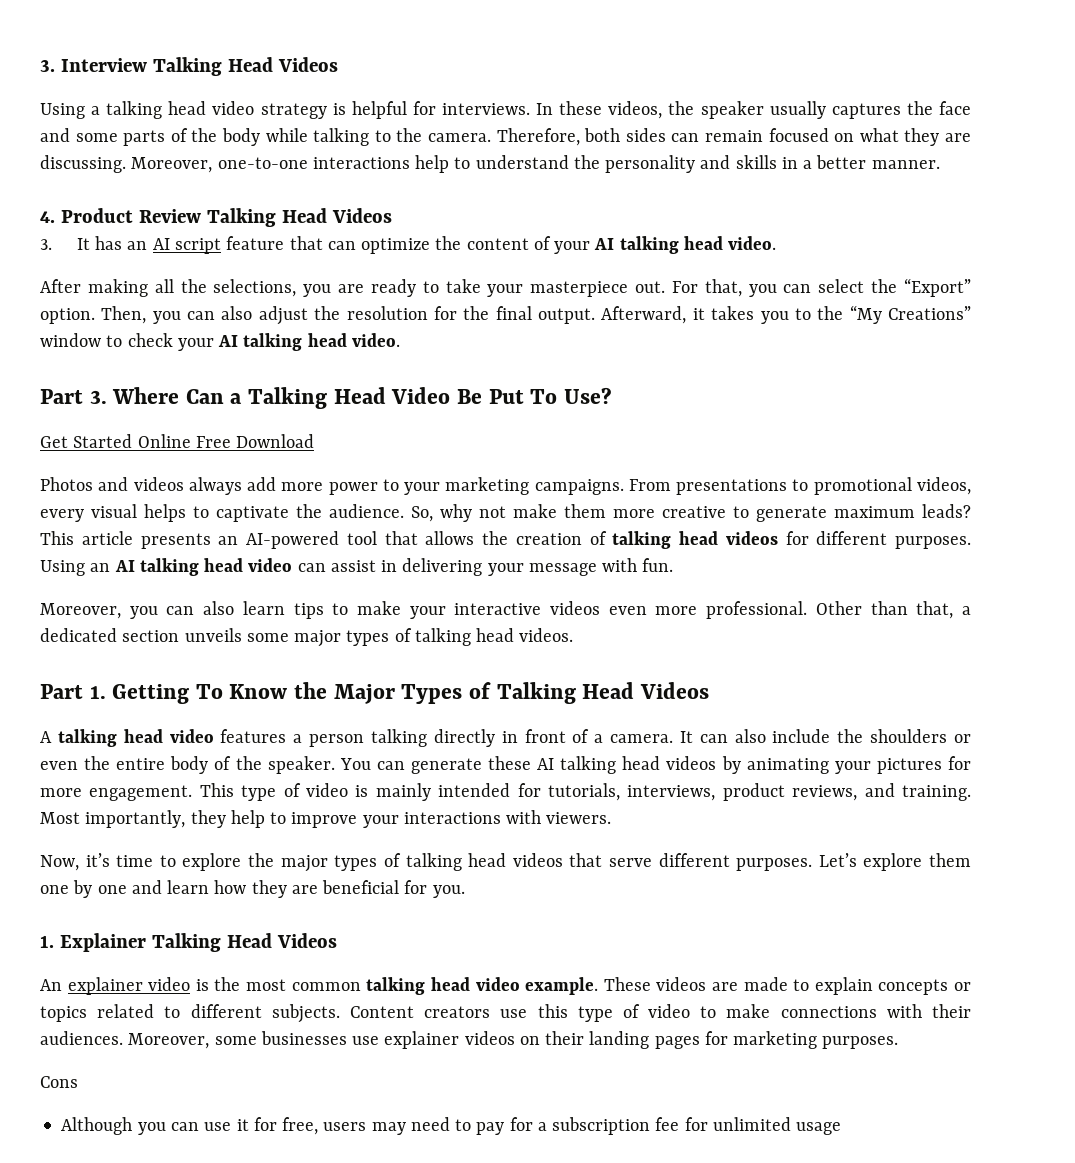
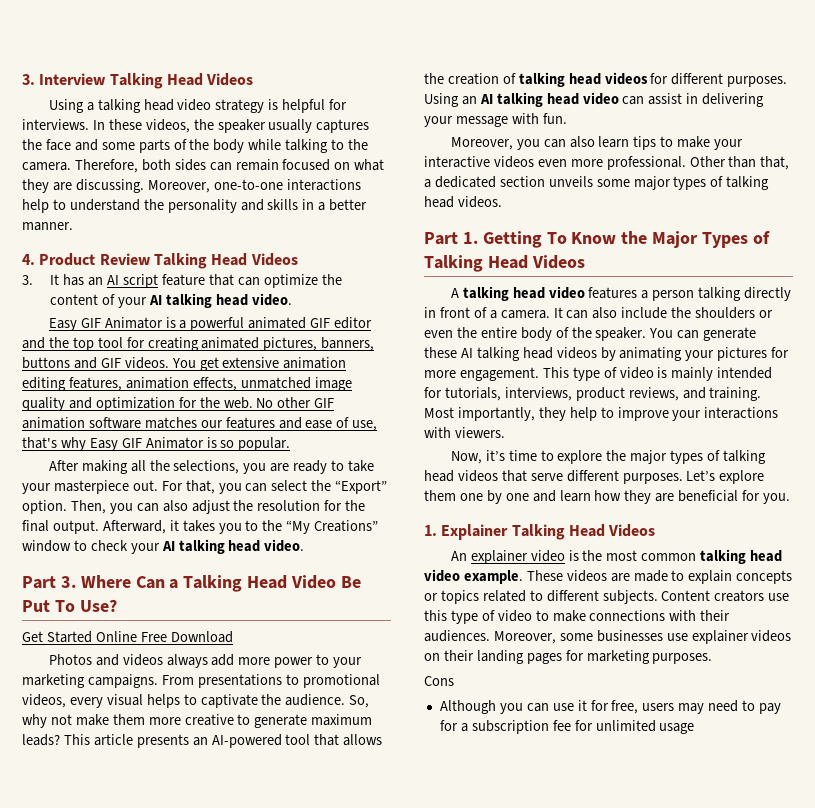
+ Easy GIF Animator is a powerful animated GIF editor and the top tool for creating animated pictures, banners, buttons and GIF videos. You get extensive animation editing features, animation effects, unmatched image quality and optimization for the web. No other GIF animation software matches our features and ease of use, that's why Easy GIF Animator is so popular.

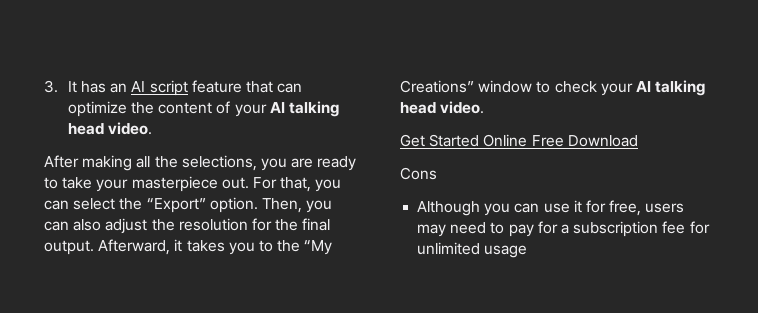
- 3. Interview Talking Head Videos
- Using a talking head video strategy is helpful for interviews. In these videos, the speaker usually captures the face and some parts of the body while talking to the camera. Therefore, both sides can remain focused on what they are discussing. Moreover, one-to-one interactions help to understand the personality and skills in a better manner.
- 4. Product Review Talking Head Videos
- Easy GIF Animator is a powerful animated GIF editor and the top tool for creating animated pictures, banners, buttons and GIF videos. You get extensive animation editing features, animation effects, unmatched image quality and optimization for the web. No other GIF animation software matches our features and ease of use, that's why Easy GIF Animator is so popular.
- Part 3. Where Can a Talking Head Video Be Put To Use?
- Photos and videos always add more power to your marketing campaigns. From presentations to promotional videos, every visual helps to captivate the audience. So, why not make them more creative to generate maximum leads? This article presents an AI-powered tool that allows the creation of talking head videos for different purposes. Using an AI talking head video can assist in delivering your message with fun.
- Moreover, you can also learn tips to make your interactive videos even more professional. Other than that, a dedicated section unveils some major types of talking head videos.
- Part 1. Getting To Know the Major Types of Talking Head Videos
- A talking head video features a person talking directly in front of a camera. It can also include the shoulders or even the entire body of the speaker. You can generate these AI talking head videos by animating your pictures for more engagement. This type of video is mainly intended for tutorials, interviews, product reviews, and training. Most importantly, they help to improve your interactions with viewers.
- Now, it’s time to explore the major types of talking head videos that serve different purposes. Let’s explore them one by one and learn how they are beneficial for you.
- 1. Explainer Talking Head Videos
- An explainer video is the most common talking head video example. These videos are made to explain concepts or topics related to different subjects. Content creators use this type of video to make connections with their audiences. Moreover, some businesses use explainer videos on their landing pages for marketing purposes.

